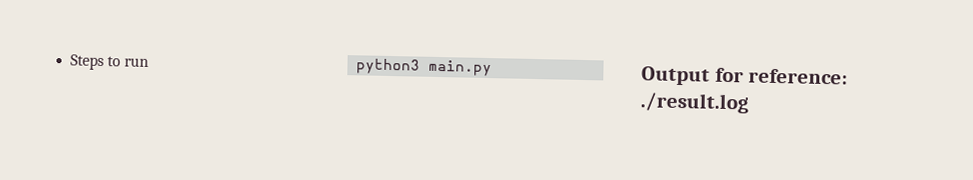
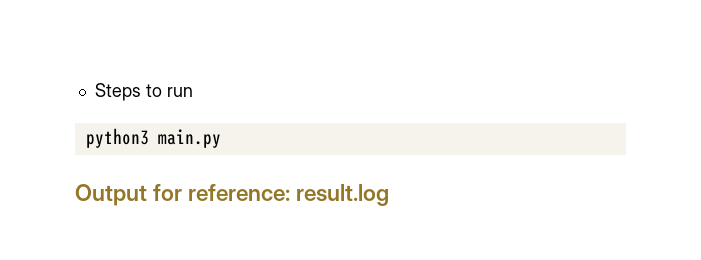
- Output for reference: ./result.log
+ Output for reference: result.log

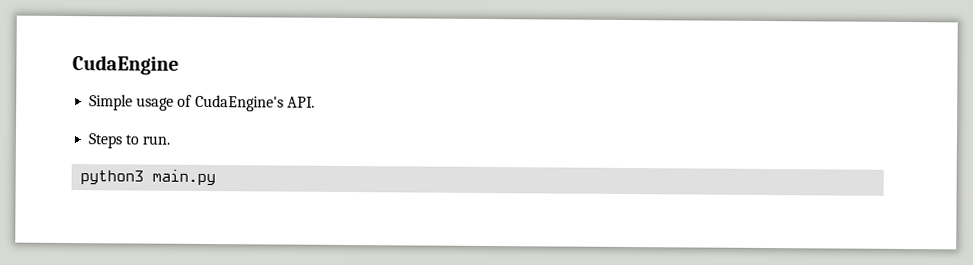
+ CudaEngine
+ Simple usage of CudaEngine's API.
- Steps to run
+ Steps to run.
- Output for reference: result.log

